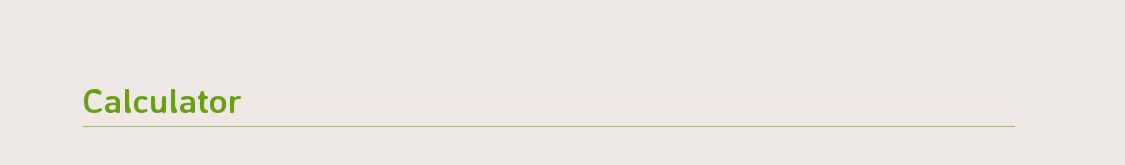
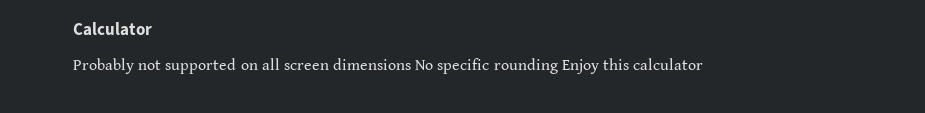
+ Probably not supported on all screen dimensions No specific rounding Enjoy this calculator

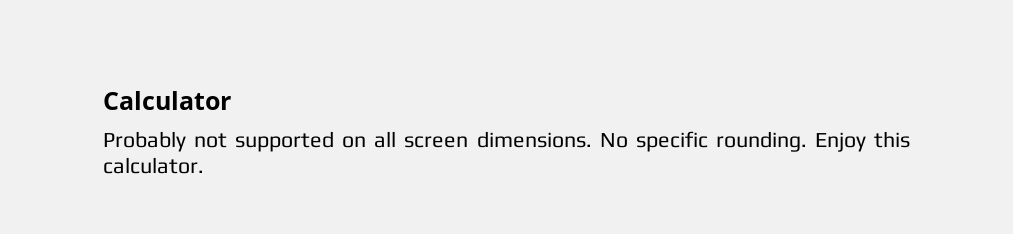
- Probably not supported on all screen dimensions No specific rounding Enjoy this calculator
+ Probably not supported on all screen dimensions. No specific rounding. Enjoy this calculator.

